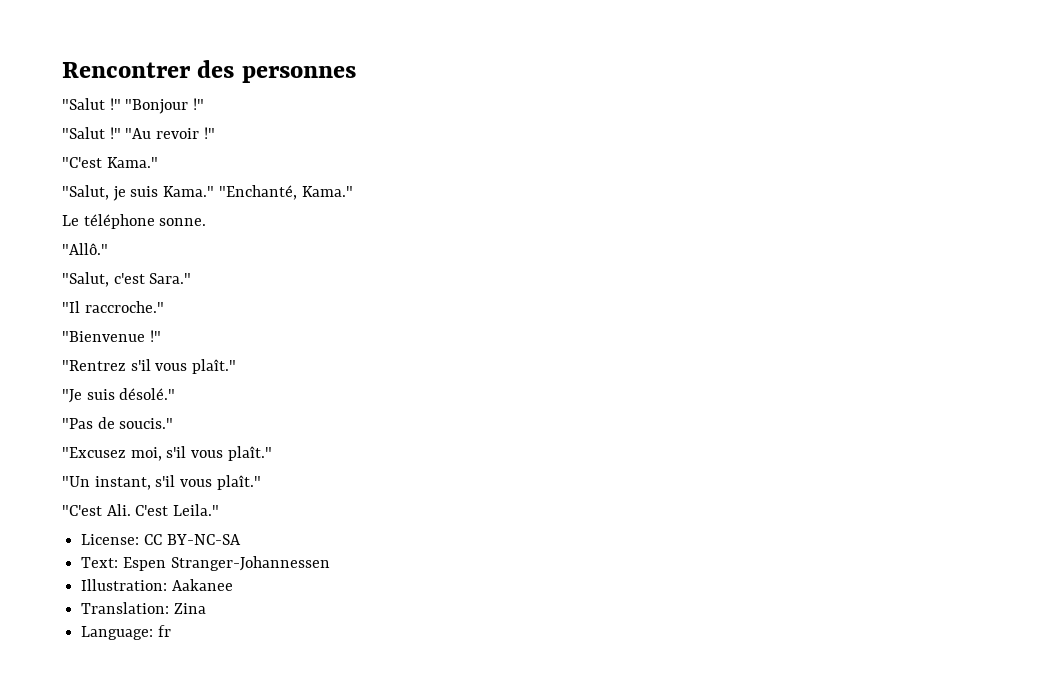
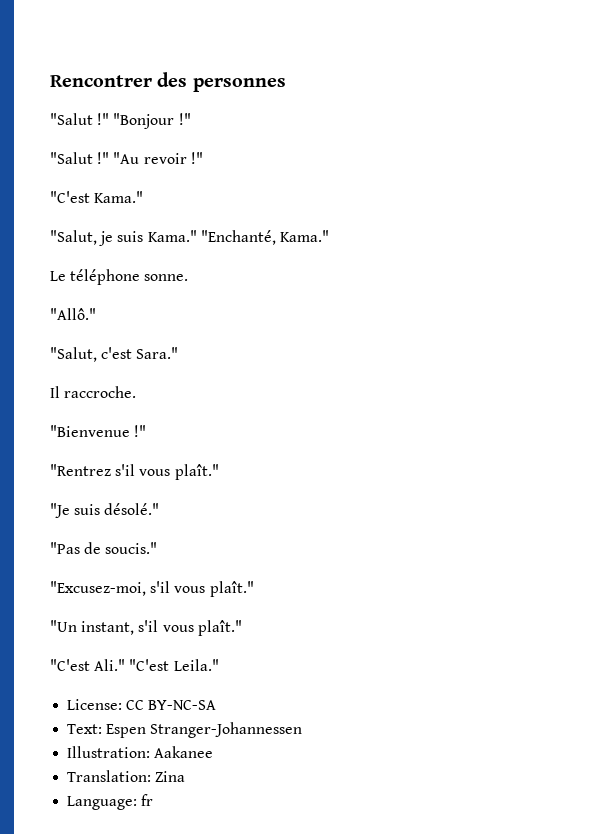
- "Il raccroche."
+ Il raccroche.
- "Excusez moi, s'il vous plaît."
+ "Excusez-moi, s'il vous plaît."
- "C'est Ali. C'est Leila."
+ "C'est Ali." "C'est Leila."

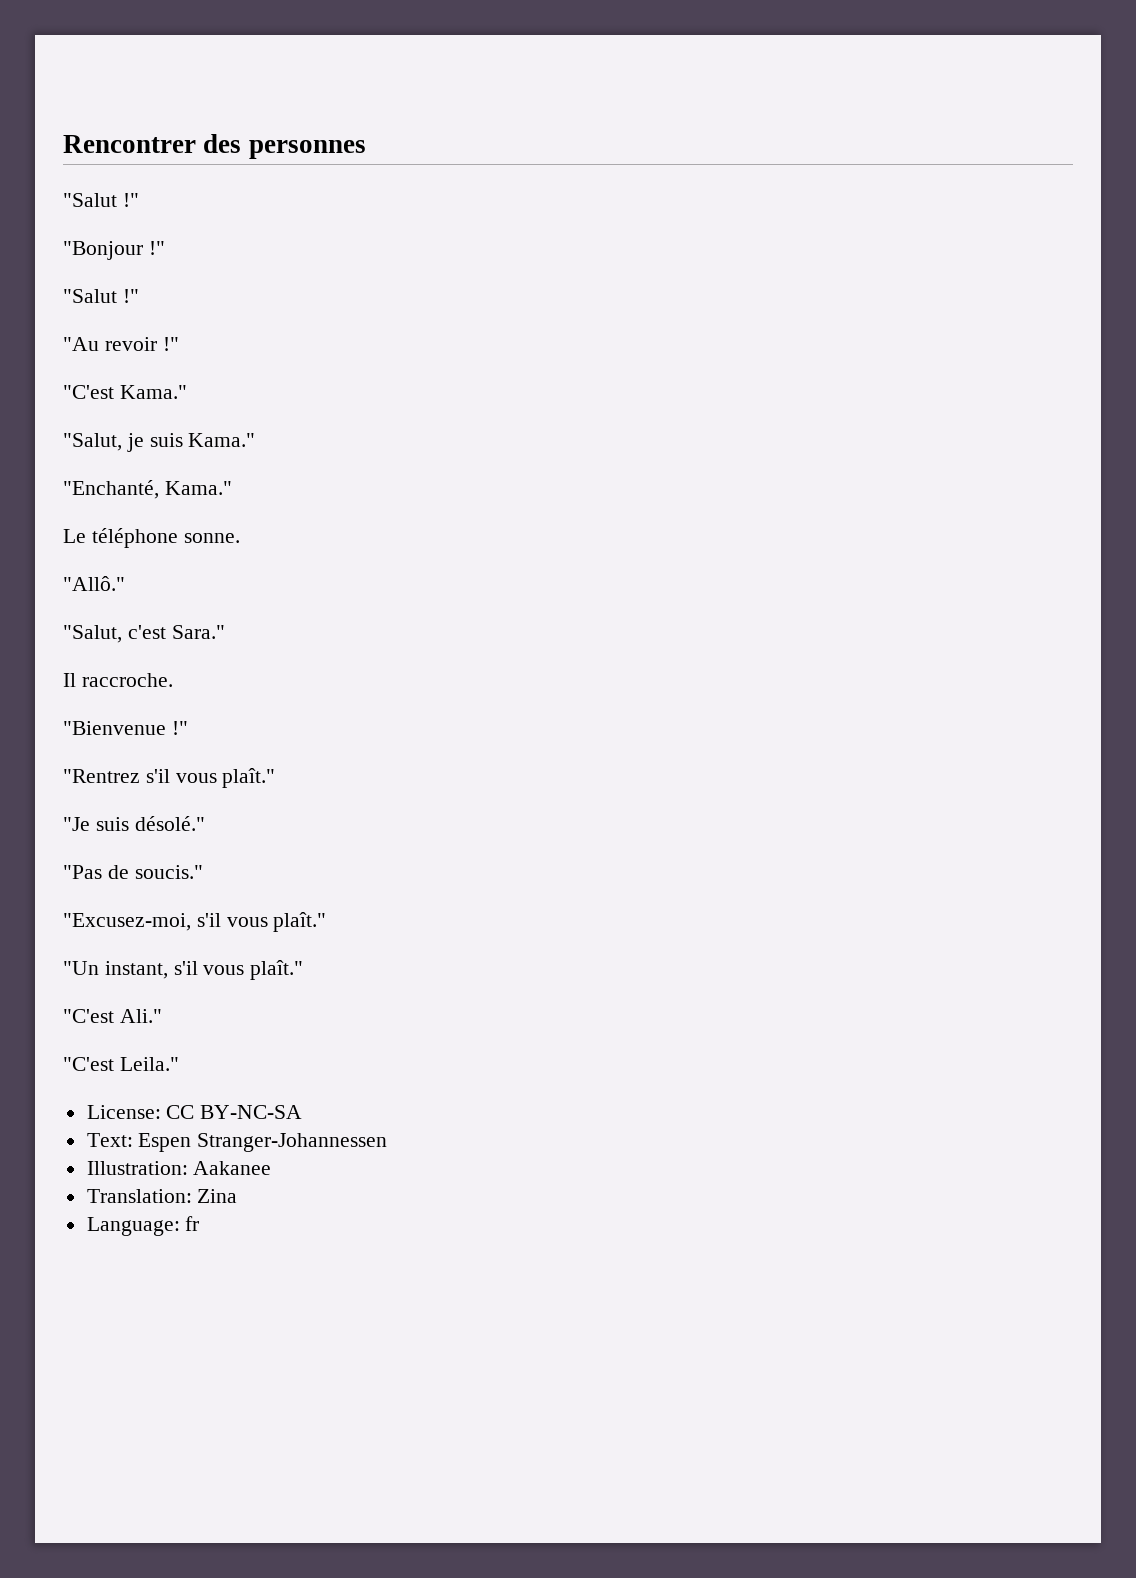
  Rencontrer des personnes
- "Salut !" "Bonjour !"
- "Salut !" "Au revoir !"
+ "Salut !"
+ "Bonjour !"
+ "Salut !"
+ "Au revoir !"
- "Salut, je suis Kama." "Enchanté, Kama."
+ "Salut, je suis Kama."
+ "Enchanté, Kama."
- "C'est Ali." "C'est Leila."
+ "C'est Ali."
+ "C'est Leila."

